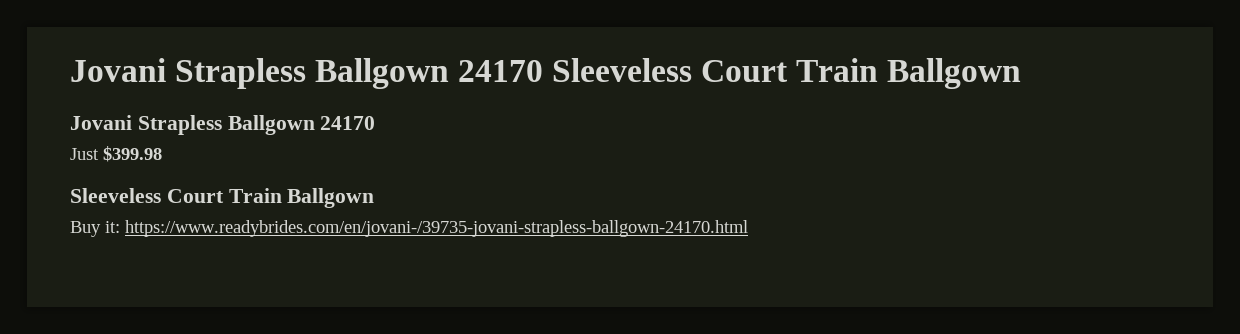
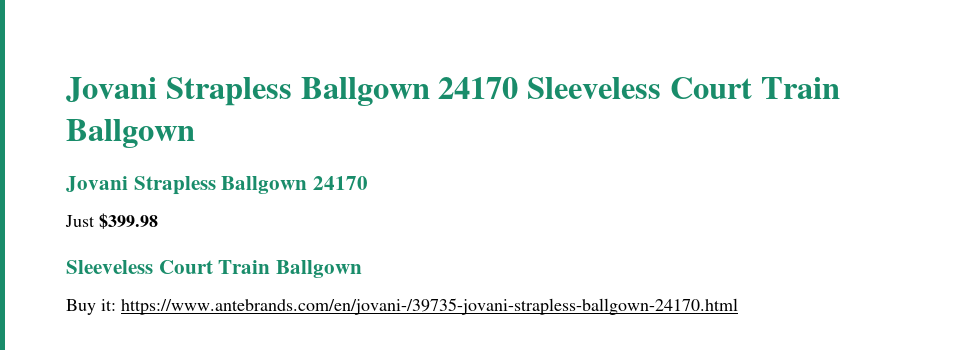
- Buy it: https://www.readybrides.com/en/jovani-/39735-jovani-strapless-ballgown-24170.html
+ Buy it: https://www.antebrands.com/en/jovani-/39735-jovani-strapless-ballgown-24170.html

